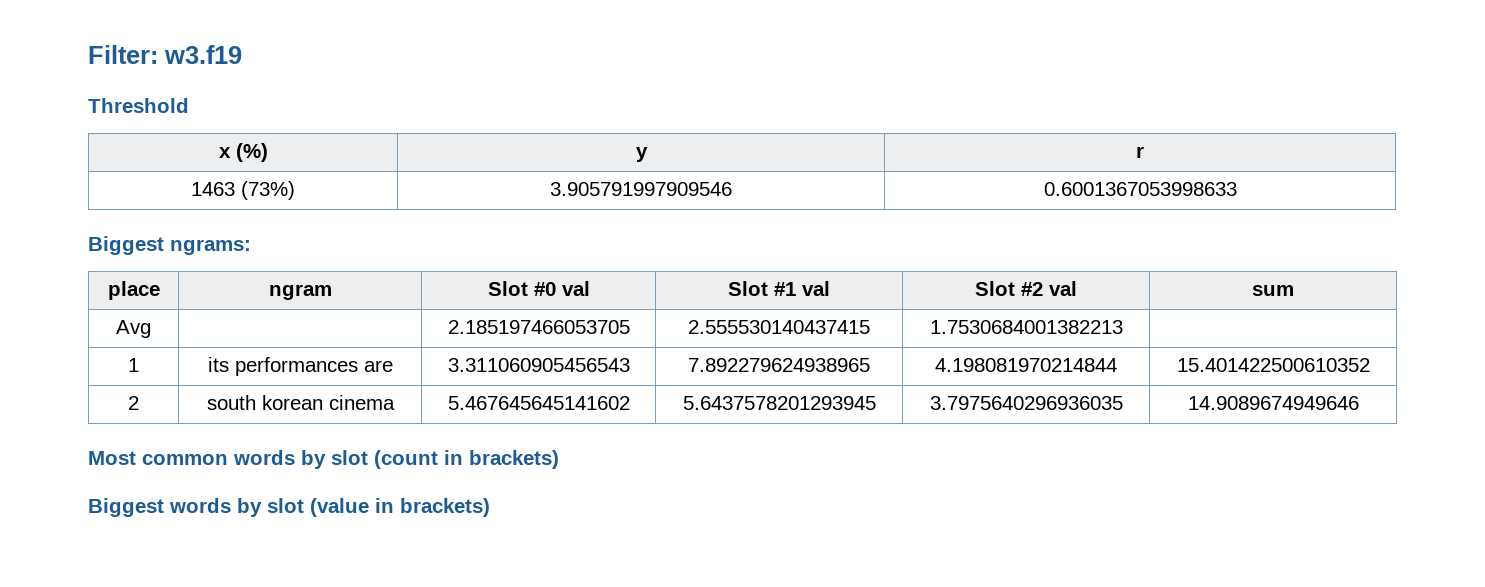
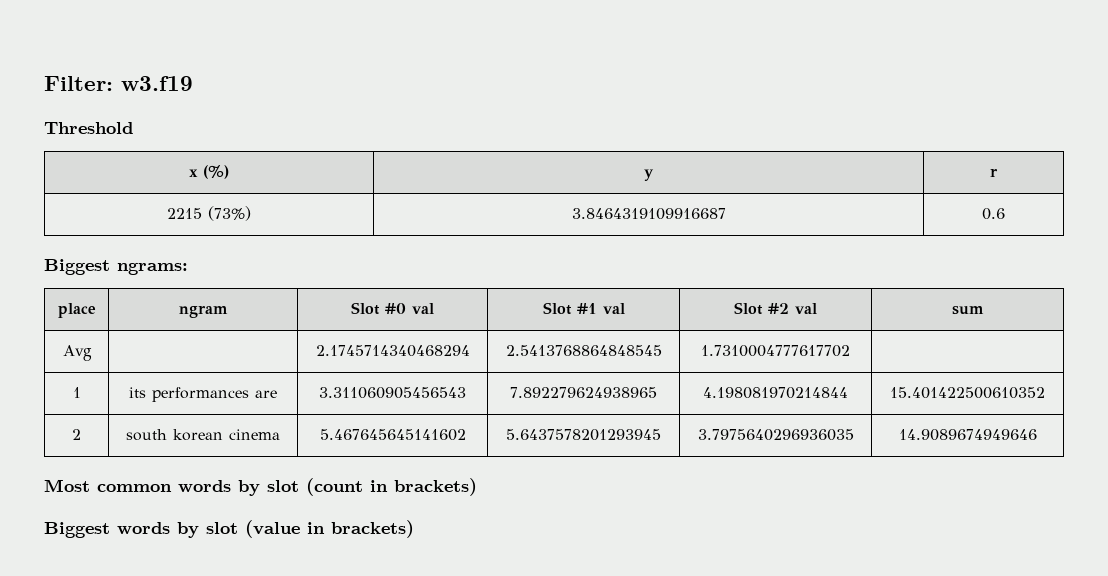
- 1463 (73%) | 3.905791997909546 | 0.6001367053998633
+ 2215 (73%) | 3.8464319109916687 | 0.6
- Avg | | 2.185197466053705 | 2.555530140437415 | 1.7530684001382213 |
+ Avg | | 2.1745714340468294 | 2.5413768864848545 | 1.7310004777617702 |

